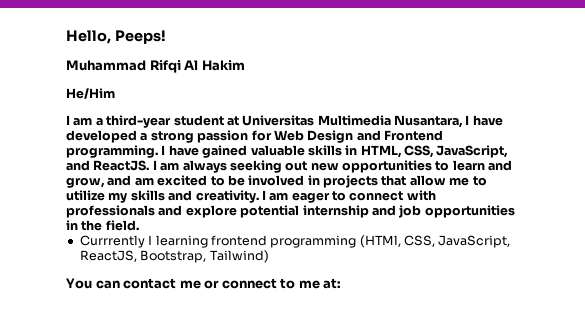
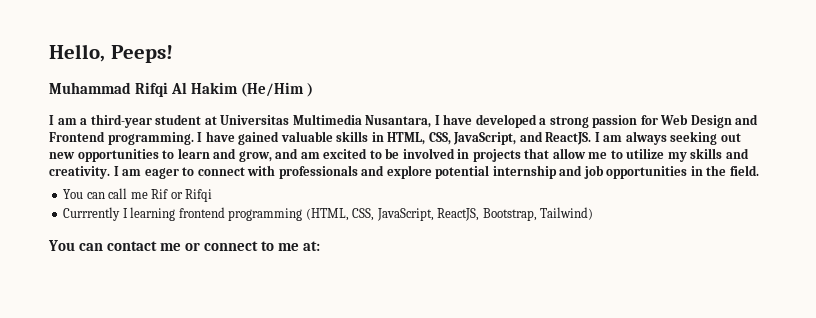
- Muhammad Rifqi Al Hakim
- He/Him
+ Muhammad Rifqi Al Hakim (He/Him )
+ You can call me Rif or Rifqi
- Currrently I learning frontend programming (HTMl, CSS, JavaScript, ReactJS, Bootstrap, Tailwind)
+ Currrently I learning frontend programming (HTML, CSS, JavaScript, ReactJS, Bootstrap, Tailwind)

